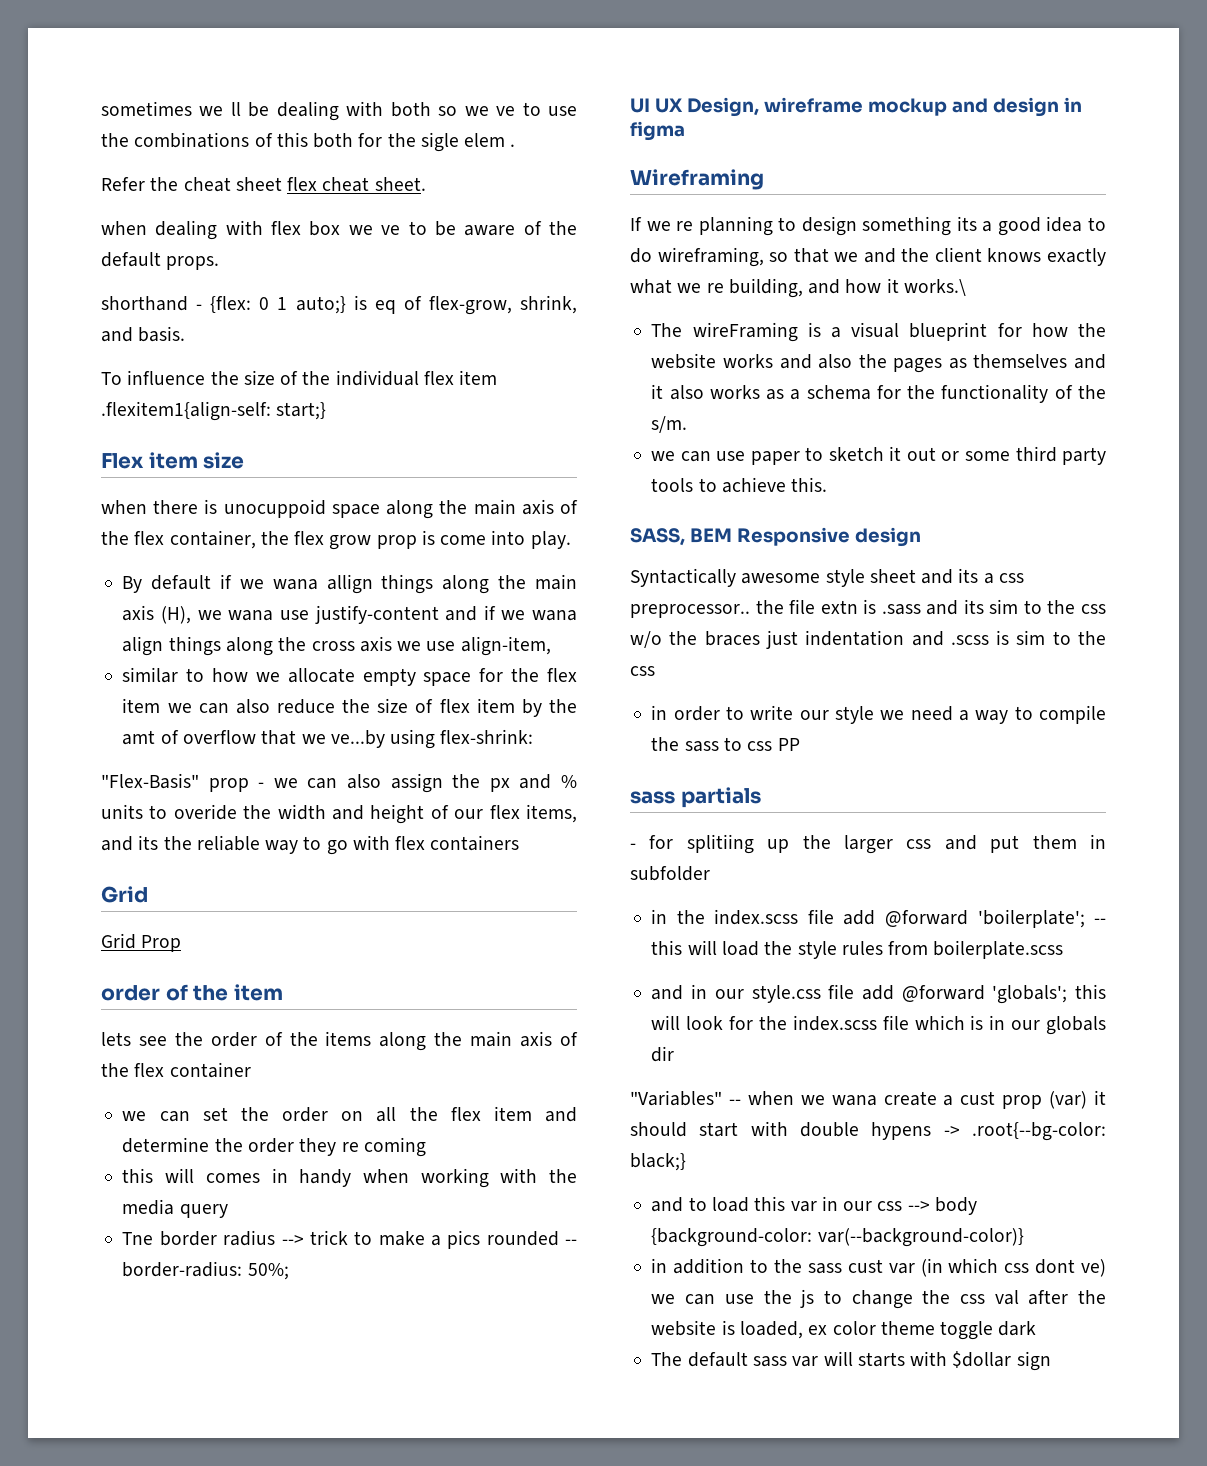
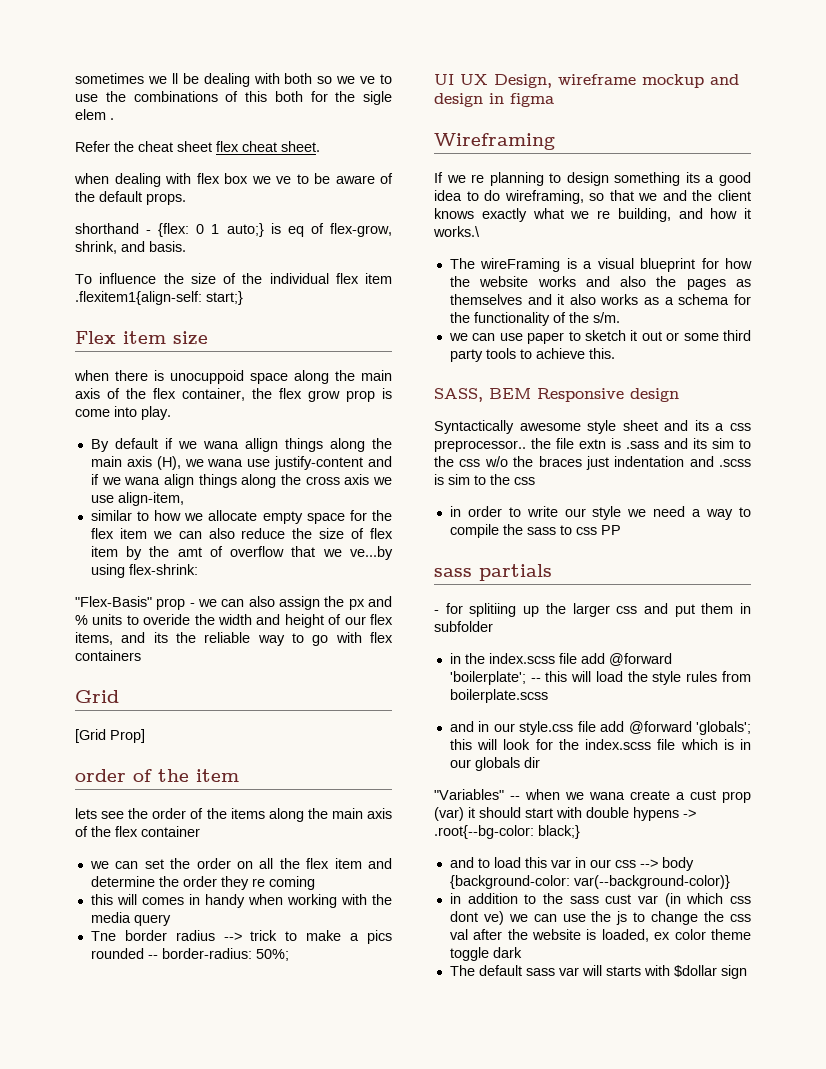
- Grid Prop
+ [Grid Prop]

